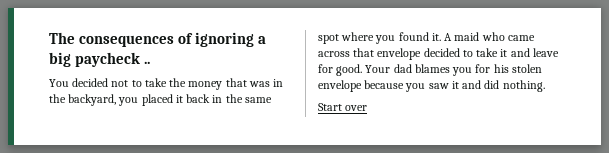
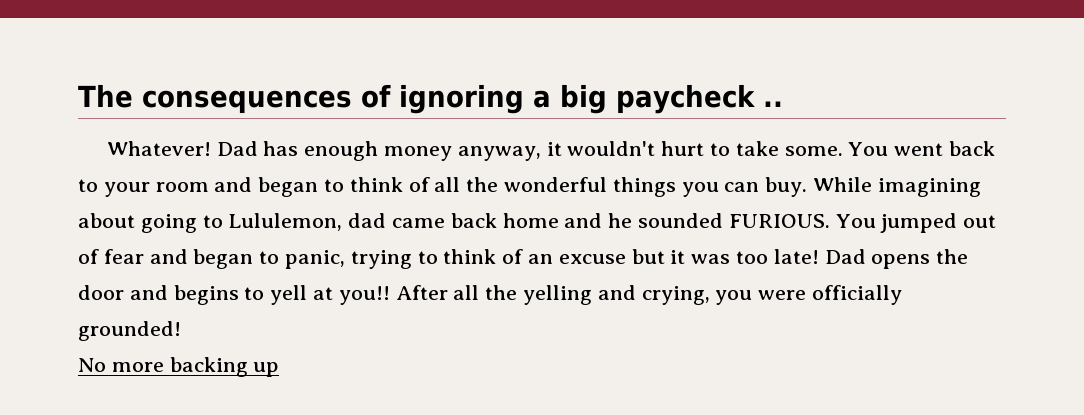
- You decided not to take the money that was in the backyard, you placed it back in the same spot where you found it. A maid who came across that envelope decided to take it and leave for good. Your dad blames you for his stolen envelope because you saw it and did nothing.
- Start over
+ Whatever! Dad has enough money anyway, it wouldn't hurt to take some. You went back to your room and began to think of all the wonderful things you can buy. While imagining about going to Lululemon, dad came back home and he sounded FURIOUS. You jumped out of fear and began to panic, trying to think of an excuse but it was too late! Dad opens the door and begins to yell at you!! After all the yelling and crying, you were officially grounded!
+ No more backing up

